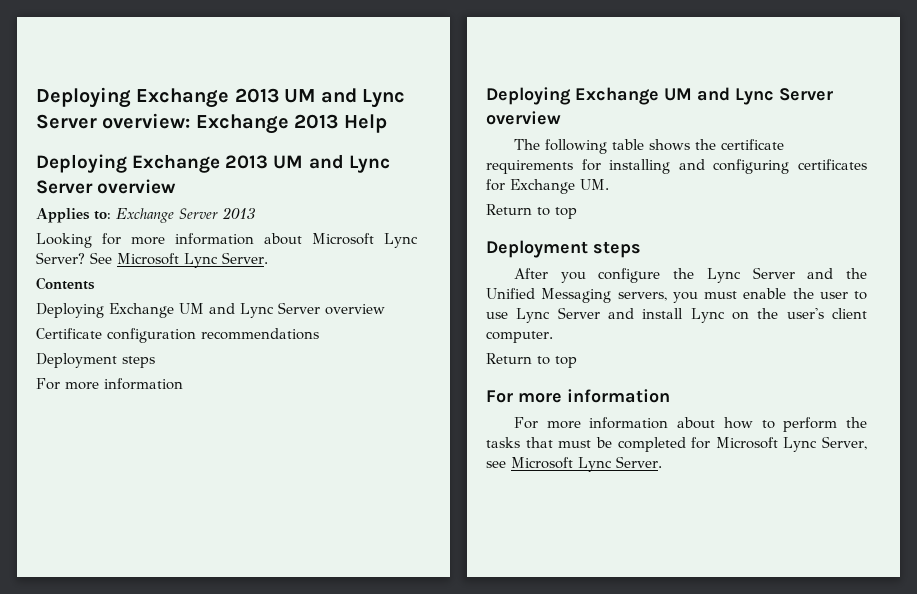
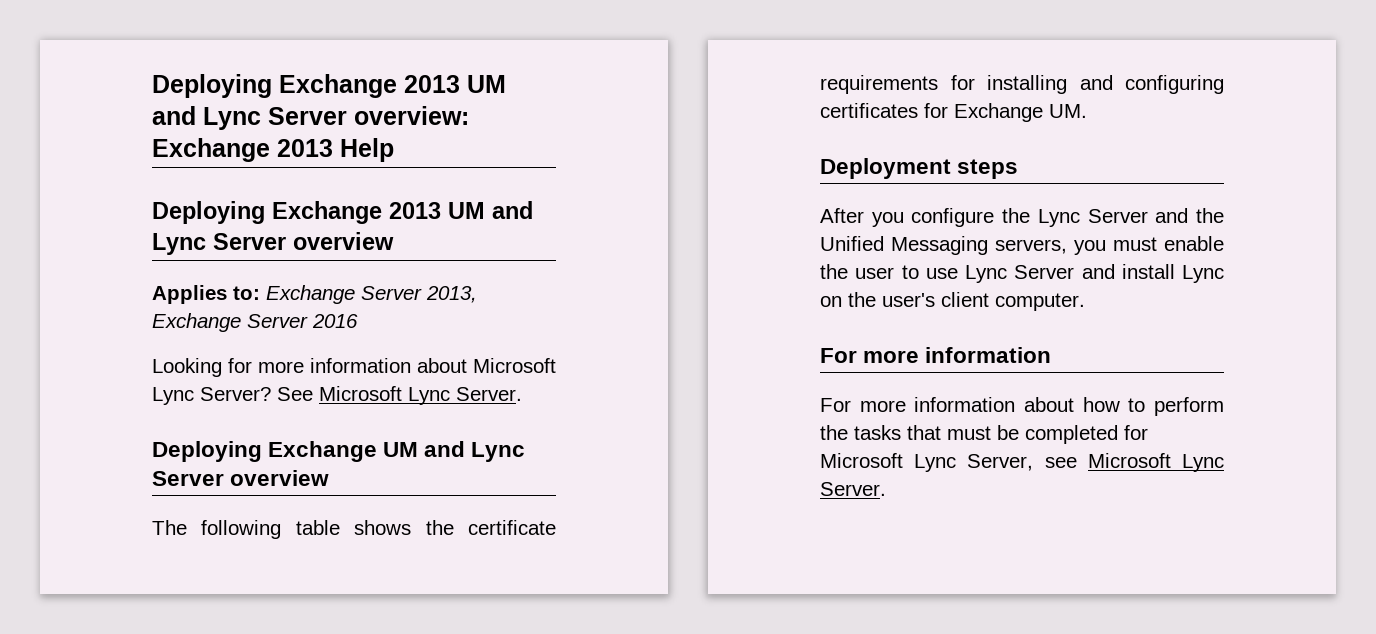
- Applies to: Exchange Server 2013
+ Applies to: Exchange Server 2013, Exchange Server 2016
- Contents
- Deploying Exchange UM and Lync Server overview
- Certificate configuration recommendations
- Deployment steps
- For more information
  The following table shows the certificate requirements for installing and configuring certificates for Exchange UM.
- Return to top
  After you configure the Lync Server and the Unified Messaging servers, you must enable the user to use Lync Server and install Lync on the user's client computer.
- Return to top

